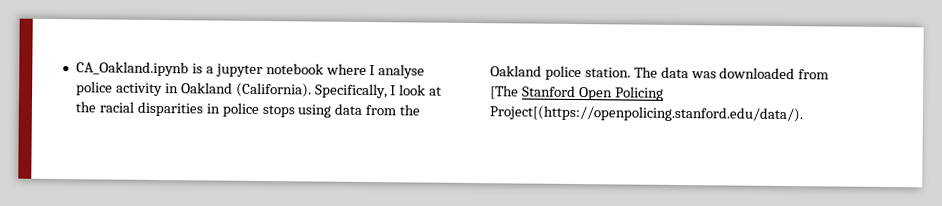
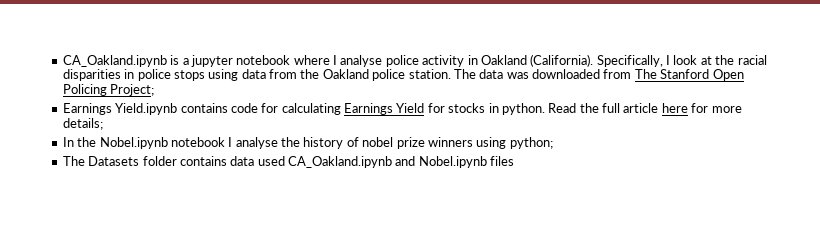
- The data was downloaded from [The Stanford Open Policing Project[(https://openpolicing.stanford.edu/data/).
+ The data was downloaded from The Stanford Open Policing Project;
+ Earnings Yield.ipynb contains code for calculating Earnings Yield for stocks in python. Read the full article here for more details;
+ In the Nobel.ipynb notebook I analyse the history of nobel prize winners using python;
+ The Datasets folder contains data used CA_Oakland.ipynb and Nobel.ipynb files

